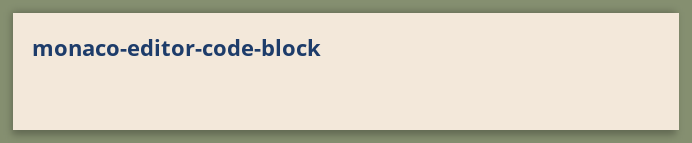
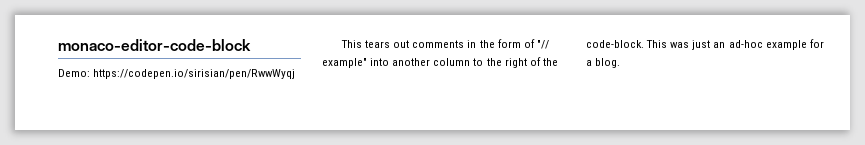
+ Demo: https://codepen.io/sirisian/pen/RwwWyqj
+ This tears out comments in the form of "// example" into another column to the right of the code-block. This was just an ad-hoc example for a blog.

